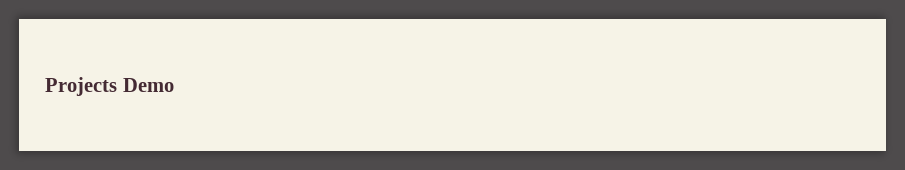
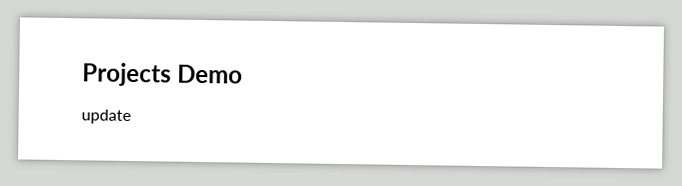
+ update

